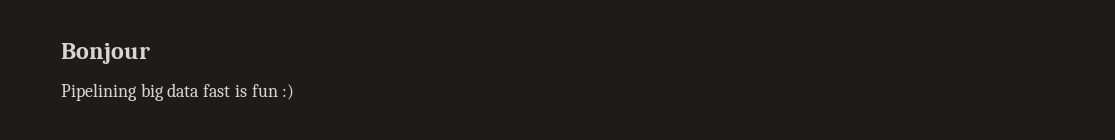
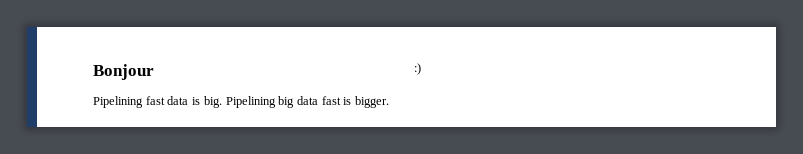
- Pipelining big data fast is fun :)
+ Pipelining fast data is big. Pipelining big data fast is bigger. :)

